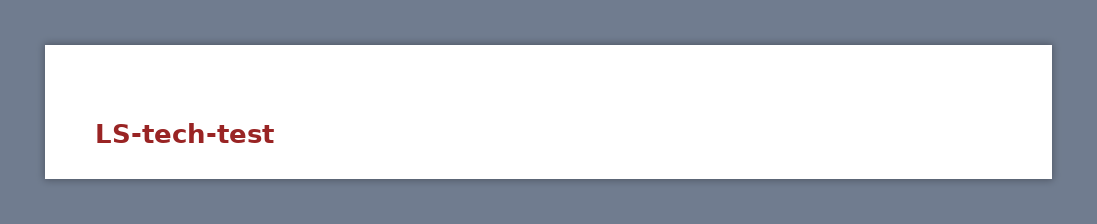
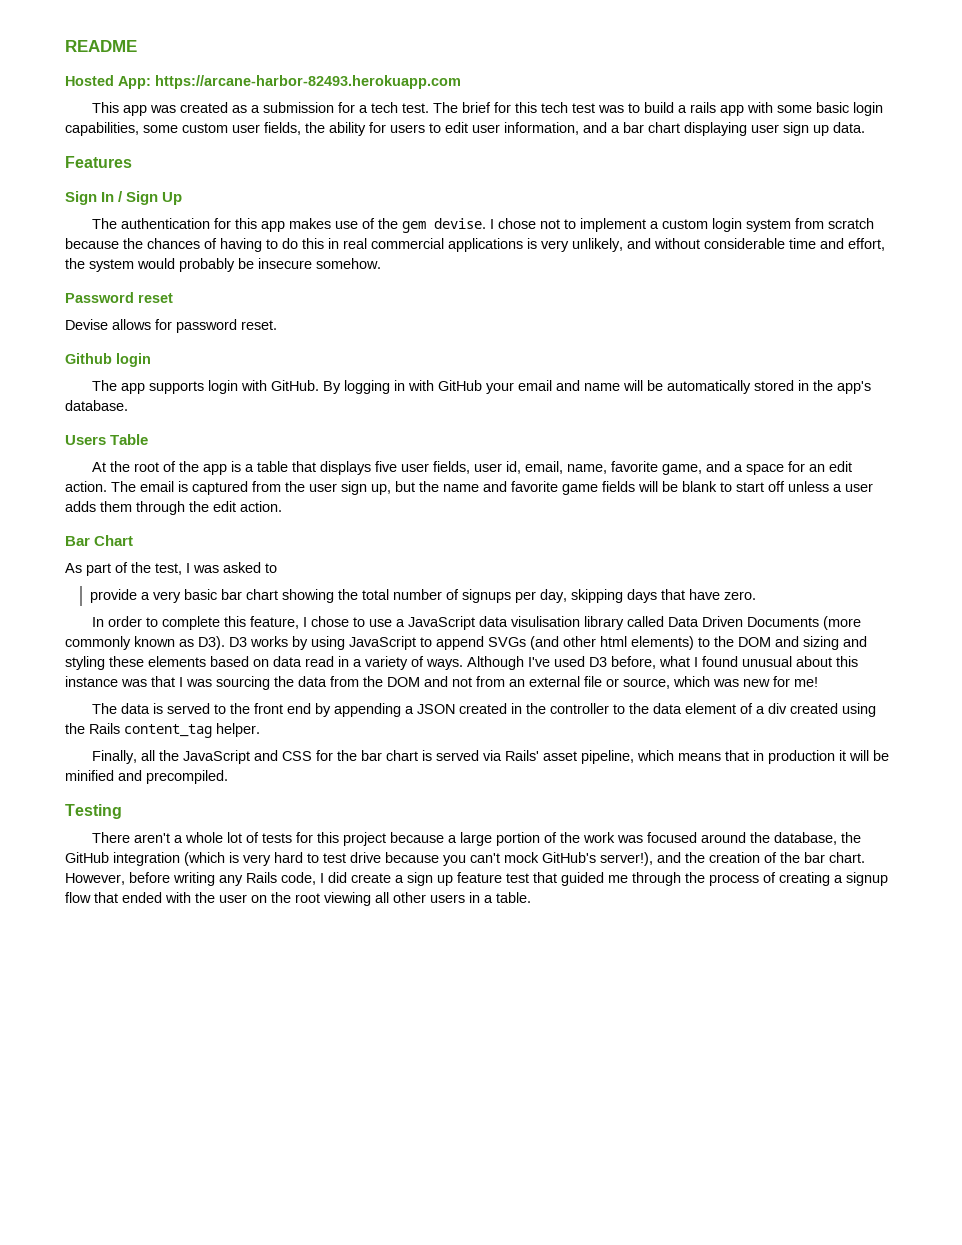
- LS-tech-test
+ README
+ Hosted App: https://arcane-harbor-82493.herokuapp.com
+ This app was created as a submission for a tech test. The brief for this tech test was to build a rails app with some basic login capabilities, some custom user fields, the ability for users to edit user information, and a bar chart displaying user sign up data.
+ Features
+ Sign In / Sign Up
+ The authentication for this app makes use of the gem devise. I chose not to implement a custom login system from scratch because the chances of having to do this in real commercial applications is very unlikely, and without considerable time and effort, the system would probably be insecure somehow.
+ Password reset
+ Devise allows for password reset.
+ Github login
+ The app supports login with GitHub. By logging in with GitHub your email and name will be automatically stored in the app's database.
+ Users Table
+ At the root of the app is a table that displays five user fields, user id, email, name, favorite game, and a space for an edit action. The email is captured from the user sign up, but the name and favorite game fields will be blank to start off unless a user adds them through the edit action.
+ Bar Chart
+ As part of the test, I was asked to
+ provide a very basic bar chart showing the total number of signups per day, skipping days that have zero.
+ In order to complete this feature, I chose to use a JavaScript data visulisation library called Data Driven Documents (more commonly known as D3). D3 works by using JavaScript to append SVGs (and other html elements) to the DOM and sizing and styling these elements based on data read in a variety of ways. Although I've used D3 before, what I found unusual about this instance was that I was sourcing the data from the DOM and not from an external file or source, which was new for me!
+ The data is served to the front end by appending a JSON created in the controller to the data element of a div created using the Rails content_tag helper.
+ Finally, all the JavaScript and CSS for the bar chart is served via Rails' asset pipeline, which means that in production it will be minified and precompiled.
+ Testing
+ There aren't a whole lot of tests for this project because a large portion of the work was focused around the database, the GitHub integration (which is very hard to test drive because you can't mock GitHub's server!), and the creation of the bar chart. However, before writing any Rails code, I did create a sign up feature test that guided me through the process of creating a signup flow that ended with the user on the root viewing all other users in a table.

